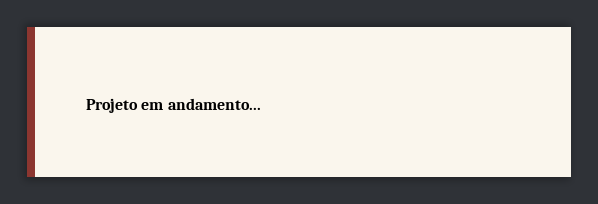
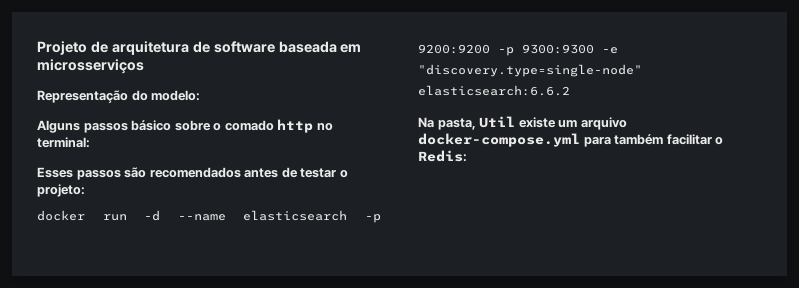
- Projeto em andamento...
+ Projeto de arquitetura de software baseada em microsserviços
+ Representação do modelo:
+ Alguns passos básico sobre o comado http no terminal:
+ Esses passos são recomendados antes de testar o projeto:
+ docker run -d --name elasticsearch -p 9200:9200 -p 9300:9300 -e "discovery.type=single-node" elasticsearch:6.6.2
+ Na pasta, Util existe um arquivo docker-compose.yml para também facilitar o Redis:

